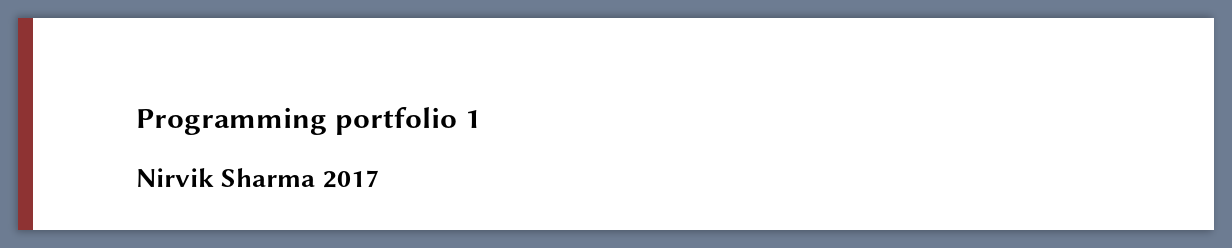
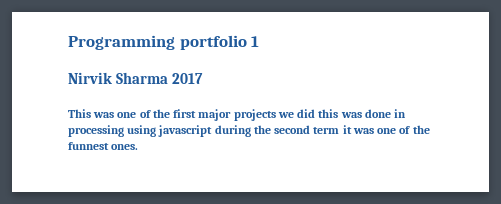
+ This was one of the first major projects we did this was done in processing using javascript during the second term it was one of the funnest ones.

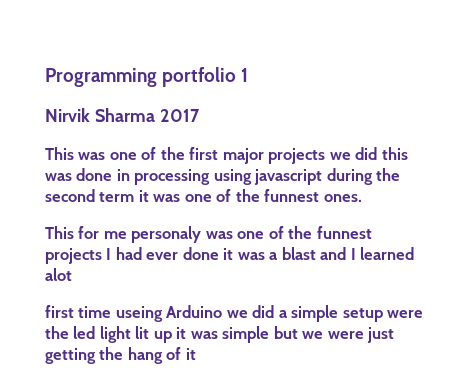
+ This for me personaly was one of the funnest projects I had ever done it was a blast and I learned alot
+ first time useing Arduino we did a simple setup were the led light lit up it was simple but we were just getting the hang of it

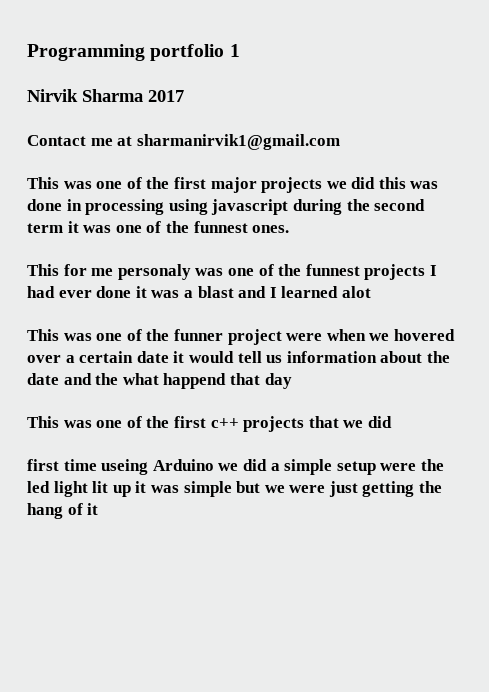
+ Contact me at sharmanirvik1@gmail.com
+ This was one of the funner project were when we hovered over a certain date it would tell us information about the date and the what happend that day
+ This was one of the first c++ projects that we did

